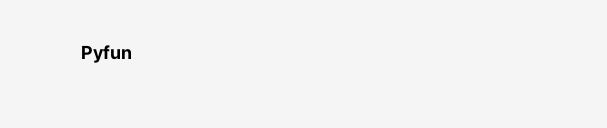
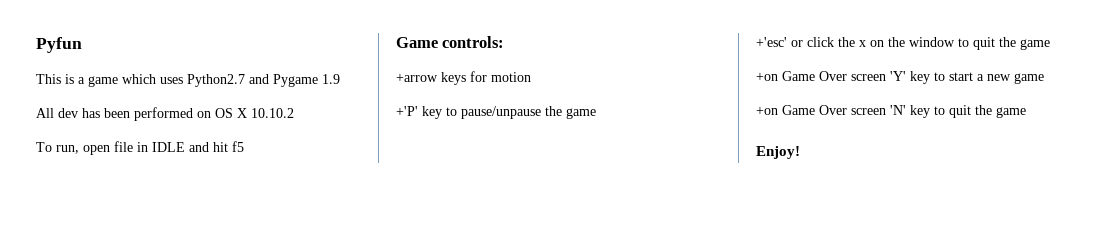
+ This is a game which uses Python2.7 and Pygame 1.9
+ All dev has been performed on OS X 10.10.2
+ To run, open file in IDLE and hit f5
+ Game controls:
+ +arrow keys for motion
+ +'P' key to pause/unpause the game
+ +'esc' or click the x on the window to quit the game
+ +on Game Over screen 'Y' key to start a new game
+ +on Game Over screen 'N' key to quit the game
+ Enjoy!

